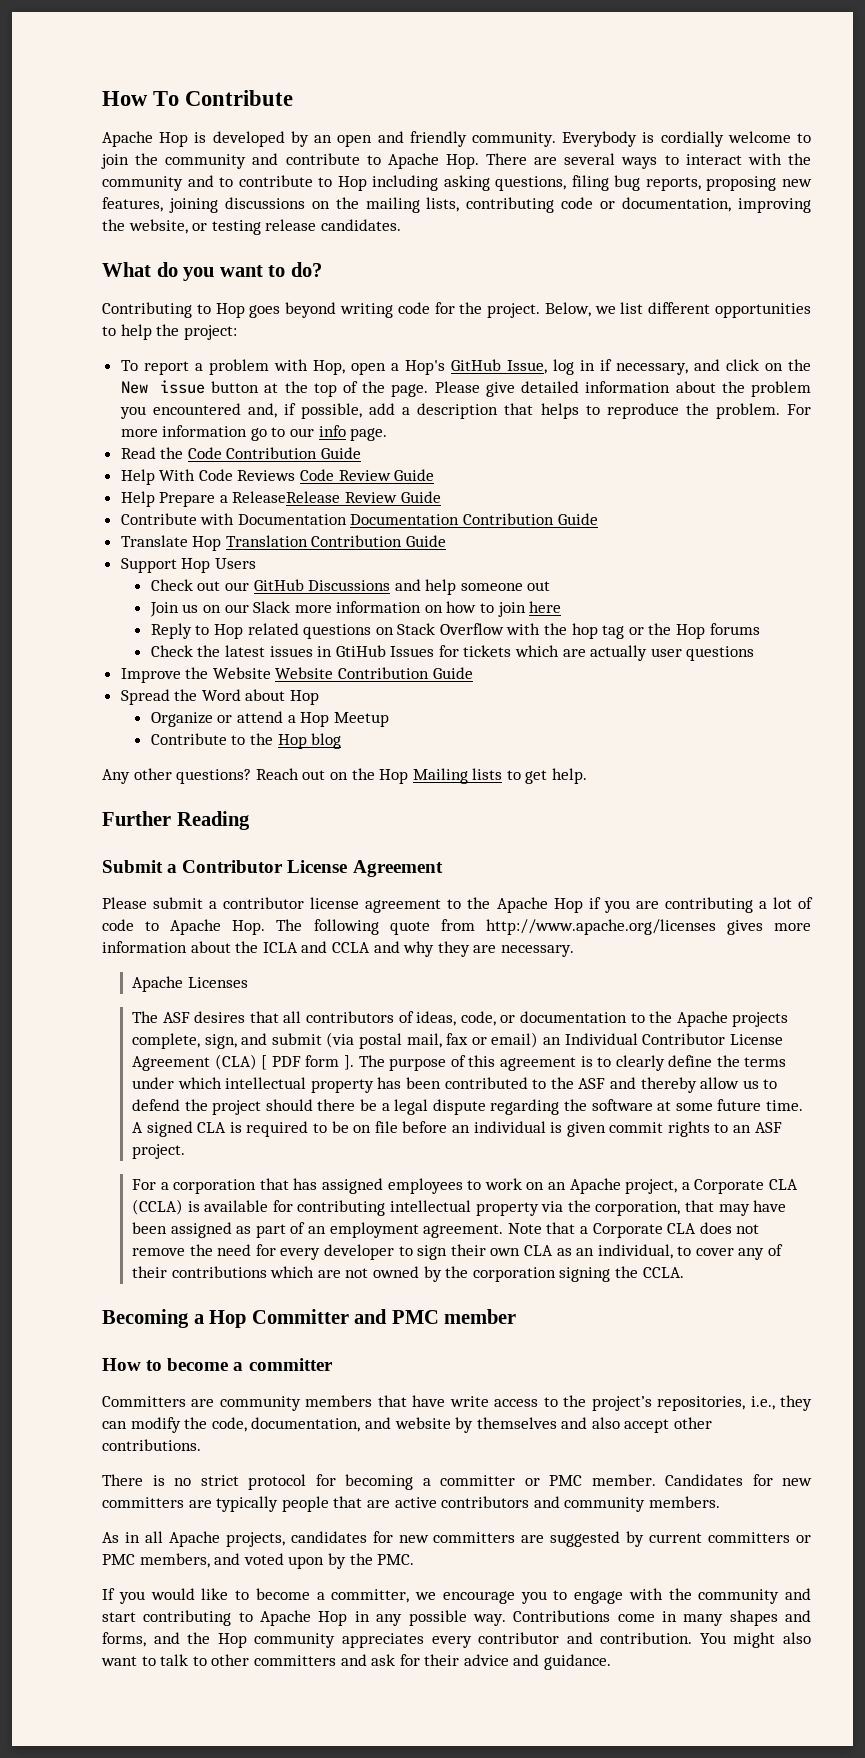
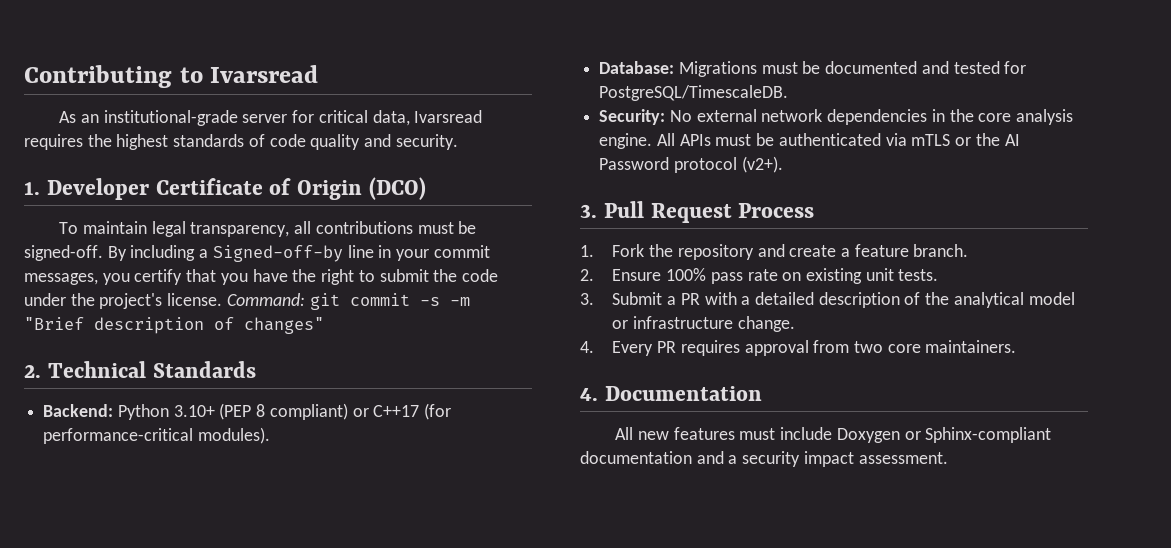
- How To Contribute
- Apache Hop is developed by an open and friendly community. Everybody is cordially welcome to join the community and contribute to Apache Hop. There are several ways to interact with the community and to contribute to Hop including asking questions, filing bug reports, proposing new features, joining discussions on the mailing lists, contributing code or documentation, improving the website, or testing release candidates.
- What do you want to do?
- Contributing to Hop goes beyond writing code for the project. Below, we list different opportunities to help the project:
- To report a problem with Hop, open a Hop's GitHub Issue, log in if necessary, and click on the New issue button at the top of the page. Please give detailed information about the problem you encountered and, if possible, add a description that helps to reproduce the problem. For more information go to our info page.
- Read the Code Contribution Guide
- Help With Code Reviews Code Review Guide
- Help Prepare a ReleaseRelease Review Guide
- Contribute with Documentation Documentation Contribution Guide
- Translate Hop Translation Contribution Guide
- Support Hop Users
- Check out our GitHub Discussions and help someone out
- Join us on our Slack more information on how to join here
- Reply to Hop related questions on Stack Overflow with the hop tag or the Hop forums
- Check the latest issues in GtiHub Issues for tickets which are actually user questions
- Improve the Website Website Contribution Guide
- Spread the Word about Hop
- Organize or attend a Hop Meetup
- Contribute to the Hop blog
- Any other questions? Reach out on the Hop Mailing lists to get help.
- Further Reading
- Submit a Contributor License Agreement
- Please submit a contributor license agreement to the Apache Hop if you are contributing a lot of code to Apache Hop. The following quote from http://www.apache.org/licenses gives more information about the ICLA and CCLA and why they are necessary.
- Apache Licenses
- The ASF desires that all contributors of ideas, code, or documentation to the Apache projects complete, sign, and submit (via postal mail, fax or email) an Individual Contributor License Agreement (CLA) [ PDF form ]. The purpose of this agreement is to clearly define the terms under which intellectual property has been contributed to the ASF and thereby allow us to defend the project should there be a legal dispute regarding the software at some future time. A signed CLA is required to be on file before an individual is given commit rights to an ASF project.
- For a corporation that has assigned employees to work on an Apache project, a Corporate CLA (CCLA) is available for contributing intellectual property via the corporation, that may have been assigned as part of an employment agreement. Note that a Corporate CLA does not remove the need for every developer to sign their own CLA as an individual, to cover any of their contributions which are not owned by the corporation signing the CCLA.
- Becoming a Hop Committer and PMC member
- How to become a committer
- Committers are community members that have write access to the project’s repositories, i.e., they can modify the code, documentation, and website by themselves and also accept other contributions.
- There is no strict protocol for becoming a committer or PMC member. Candidates for new committers are typically people that are active contributors and community members.
- As in all Apache projects, candidates for new committers are suggested by current committers or PMC members, and voted upon by the PMC.
- If you would like to become a committer, we encourage you to engage with the community and start contributing to Apache Hop in any possible way. Contributions come in many shapes and forms, and the Hop community appreciates every contributor and contribution. You might also want to talk to other committers and ask for their advice and guidance.
+ Contributing to Ivarsread
+ As an institutional-grade server for critical data, Ivarsread requires the highest standards of code quality and security.
+ 1. Developer Certificate of Origin (DCO)
+ To maintain legal transparency, all contributions must be signed-off. By including a Signed-off-by line in your commit messages, you certify that you have the right to submit the code under the project's license. Command: git commit -s -m "Brief description of changes"
+ 2. Technical Standards
+ Backend: Python 3.10+ (PEP 8 compliant) or C++17 (for performance-critical modules).
+ Database: Migrations must be documented and tested for PostgreSQL/TimescaleDB.
+ Security: No external network dependencies in the core analysis engine. All APIs must be authenticated via mTLS or the AI Password protocol (v2+).
+ 3. Pull Request Process
+ 1. Fork the repository and create a feature branch.
+ 2. Ensure 100% pass rate on existing unit tests.
+ 3. Submit a PR with a detailed description of the analytical model or infrastructure change.
+ 4. Every PR requires approval from two core maintainers.
+ 4. Documentation
+ All new features must include Doxygen or Sphinx-compliant documentation and a security impact assessment.

